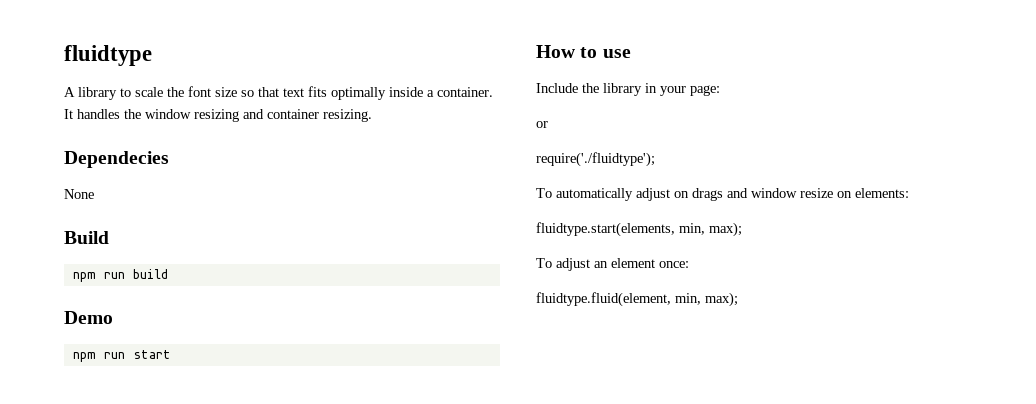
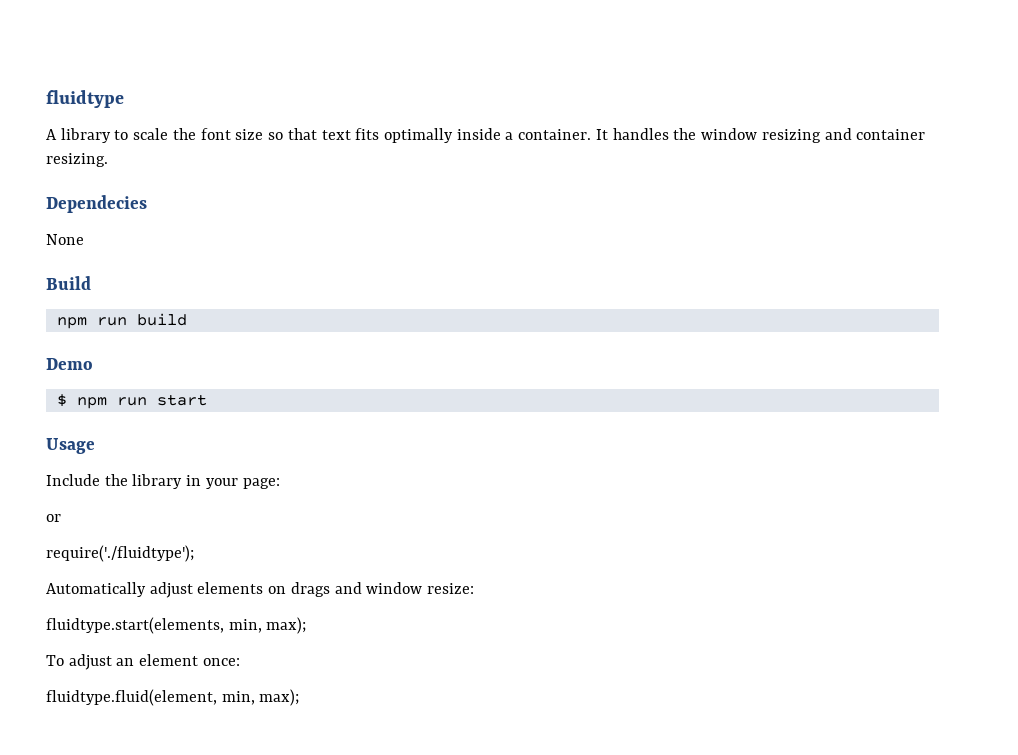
- npm run start
+ $ npm run start
- How to use
+ Usage
- To automatically adjust on drags and window resize on elements:
+ Automatically adjust elements on drags and window resize:

